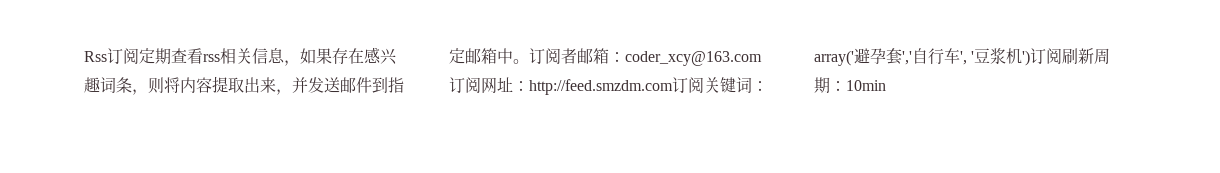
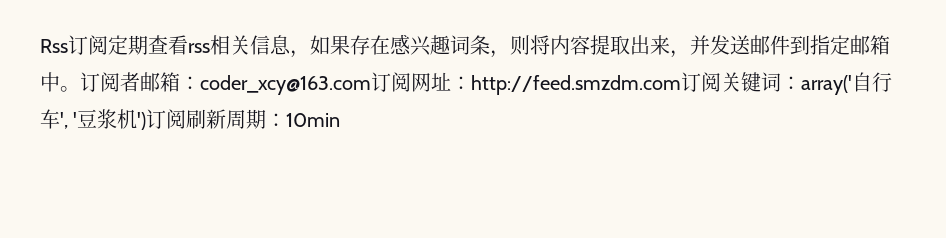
- 订阅者邮箱：coder_xcy@163.com订阅网址：http://feed.smzdm.com订阅关键词：array('避孕套','自行车', '豆浆机')订阅刷新周期：10min
+ 订阅者邮箱：coder_xcy@163.com订阅网址：http://feed.smzdm.com订阅关键词：array('自行车', '豆浆机')订阅刷新周期：10min

